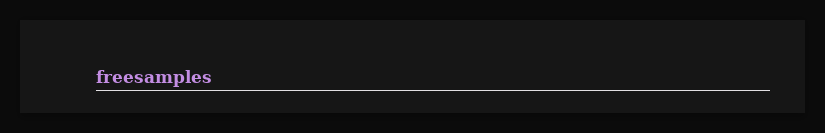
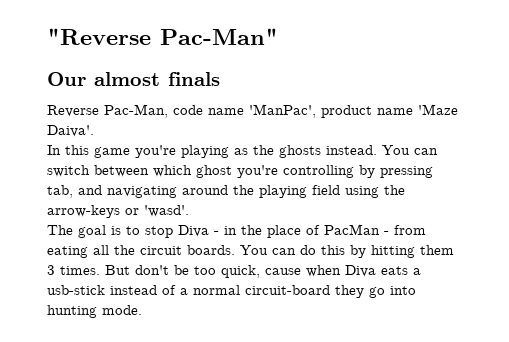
- freesamples
+ "Reverse Pac-Man"
+ Our almost finals
+ Reverse Pac-Man, code name 'ManPac', product name 'Maze Daiva'.
+ In this game you're playing as the ghosts instead. You can switch between which ghost you're controlling by pressing tab, and navigating around the playing field using the arrow-keys or 'wasd'.
+ The goal is to stop Diva - in the place of PacMan - from eating all the circuit boards. You can do this by hitting them 3 times. But don't be too quick, cause when Diva eats a usb-stick instead of a normal circuit-board they go into hunting mode.

